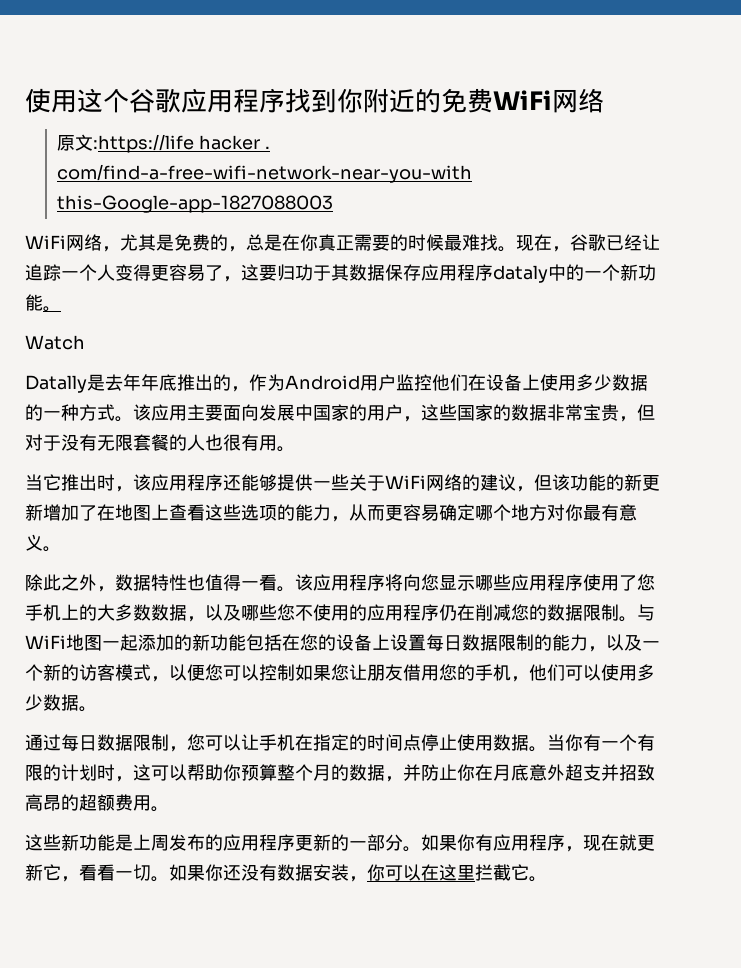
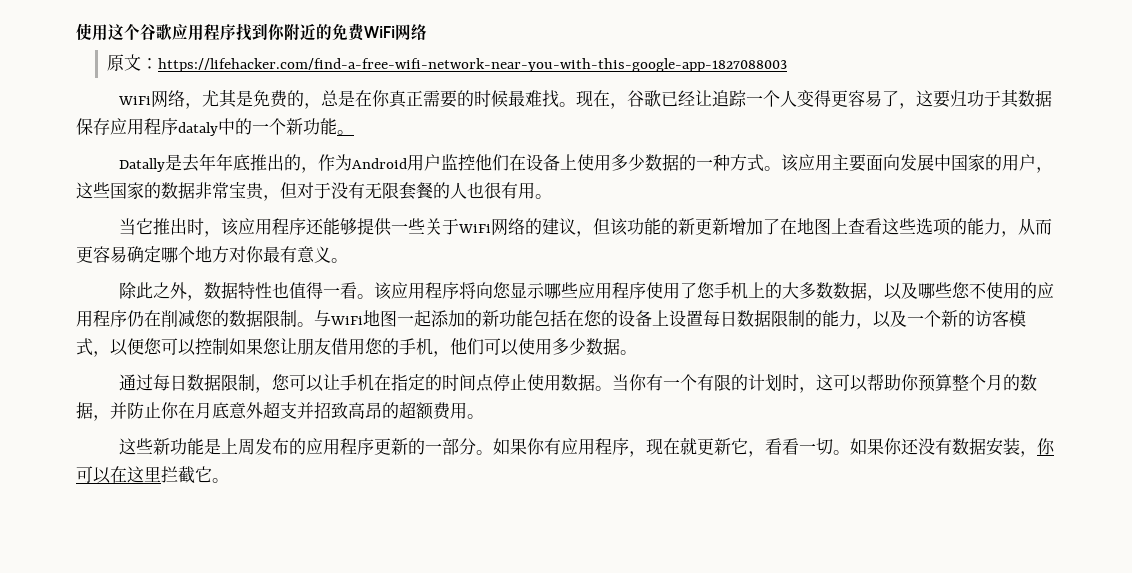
- 原文:https://life hacker . com/find-a-free-wifi-network-near-you-with this-Google-app-1827088003
+ 原文：https://lifehacker.com/find-a-free-wifi-network-near-you-with-this-google-app-1827088003
- Watch

